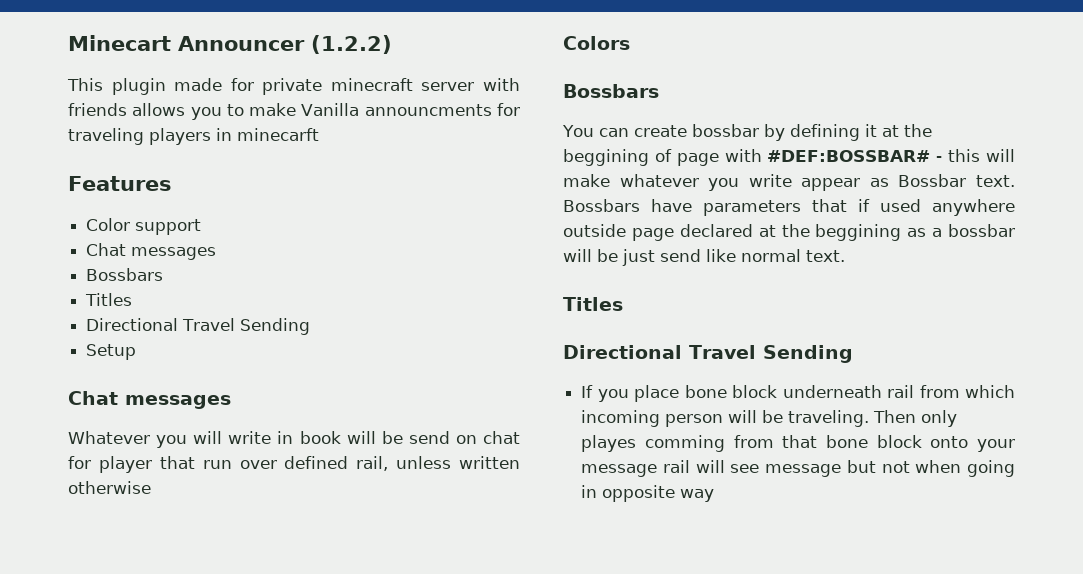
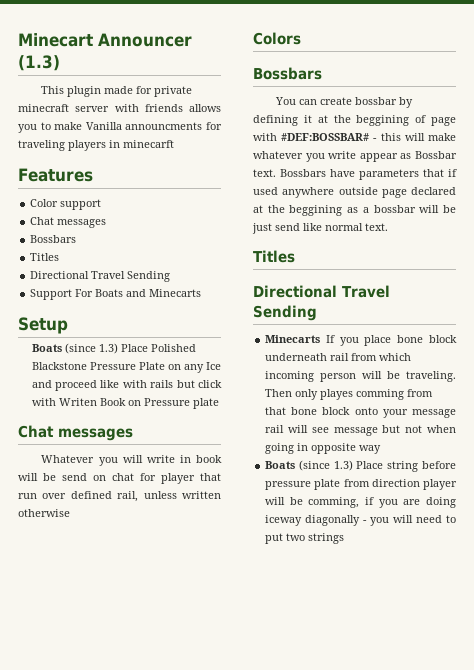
- Minecart Announcer (1.2.2)
+ Minecart Announcer (1.3)
+ Support For Boats and Minecarts
  Setup
+ Boats (since 1.3) Place Polished Blackstone Pressure Plate on any Ice and proceed like with rails but click with Writen Book on Pressure plate
- If you place bone block underneath rail from which incoming person will be traveling.
+ Minecarts If you place bone block underneath rail from which incoming person will be traveling.
+ Boats (since 1.3) Place string before pressure plate from direction player will be comming, if you are doing iceway diagonally - you will need to put two strings

